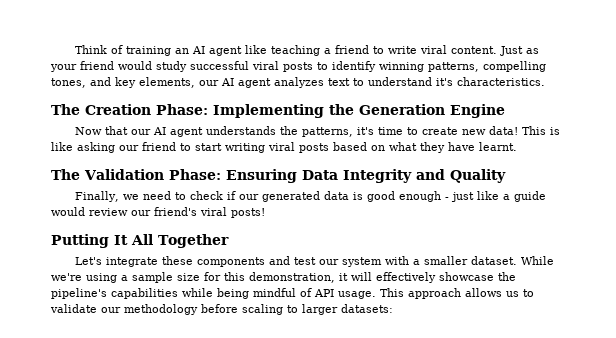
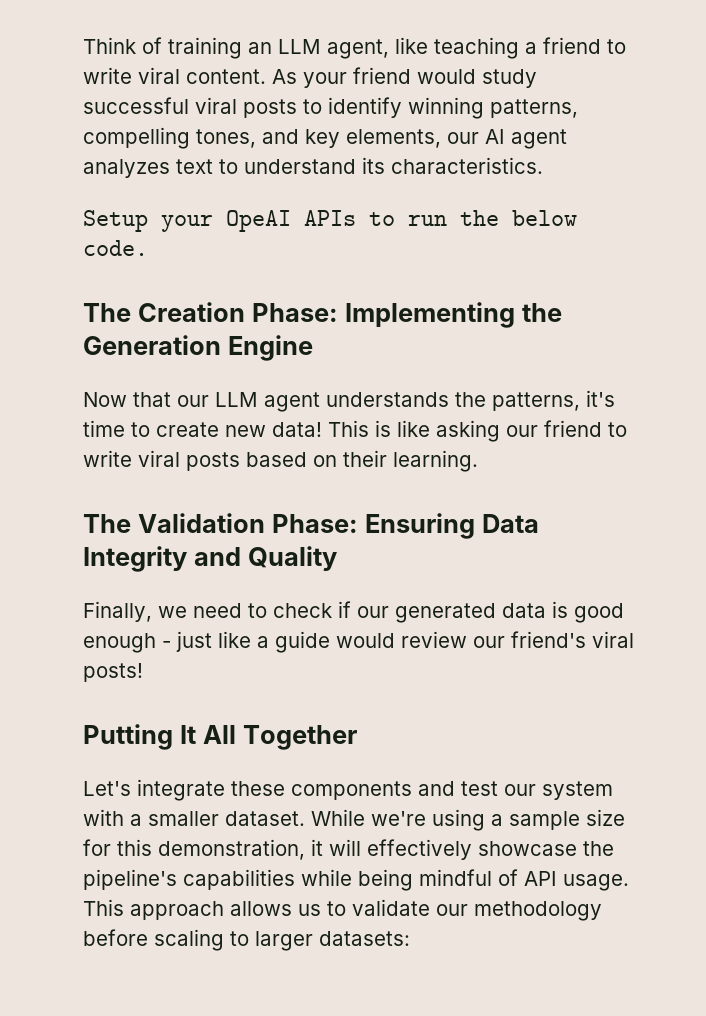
- Think of training an AI agent like teaching a friend to write viral content.
+ Think of training an LLM agent, like teaching a friend to write viral content.
- Just as your friend would study successful viral posts to identify winning patterns, compelling tones, and key elements, our AI agent analyzes text to understand it's characteristics.
+ As your friend would study successful viral posts to identify winning patterns, compelling tones, and key elements, our AI agent analyzes text to understand its characteristics.
+ Setup your OpeAI APIs to run the below code.
- Now that our AI agent understands the patterns, it's time to create new data!
+ Now that our LLM agent understands the patterns, it's time to create new data!
- This is like asking our friend to start writing viral posts based on what they have learnt.
+ This is like asking our friend to write viral posts based on their learning.

